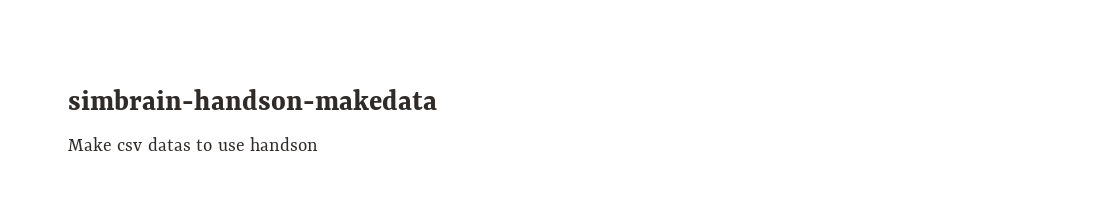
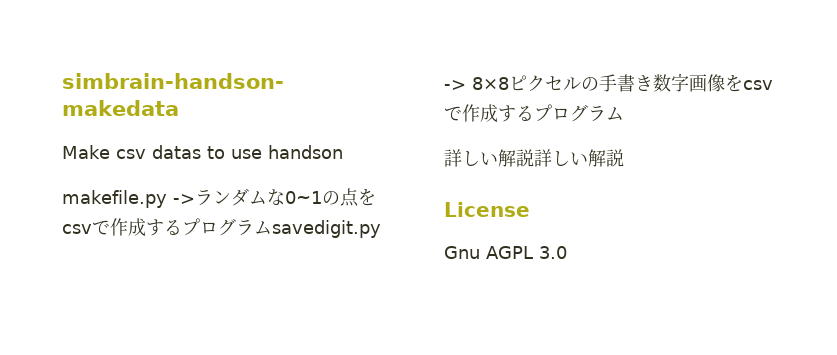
+ makefile.py ->ランダムな0~1の点をcsvで作成するプログラムsavedigit.py -> 8×8ピクセルの手書き数字画像をcsvで作成するプログラム
+ 詳しい解説詳しい解説
+ License
+ Gnu AGPL 3.0

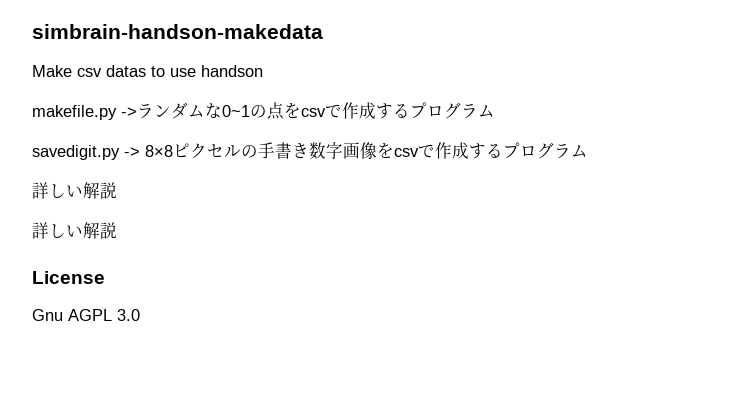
- makefile.py ->ランダムな0~1の点をcsvで作成するプログラムsavedigit.py -> 8×8ピクセルの手書き数字画像をcsvで作成するプログラム
- 詳しい解説詳しい解説
+ makefile.py ->ランダムな0~1の点をcsvで作成するプログラム
+ savedigit.py -> 8×8ピクセルの手書き数字画像をcsvで作成するプログラム
+ 詳しい解説
+ 詳しい解説

